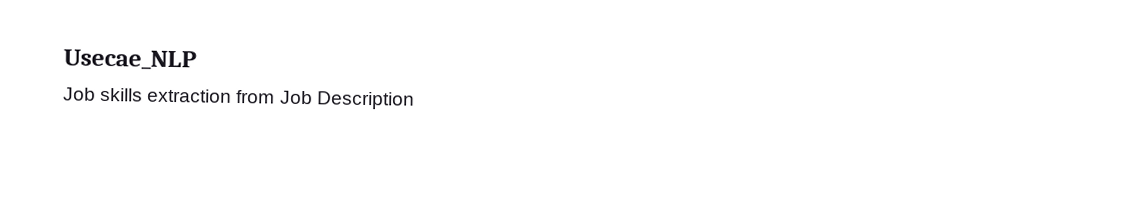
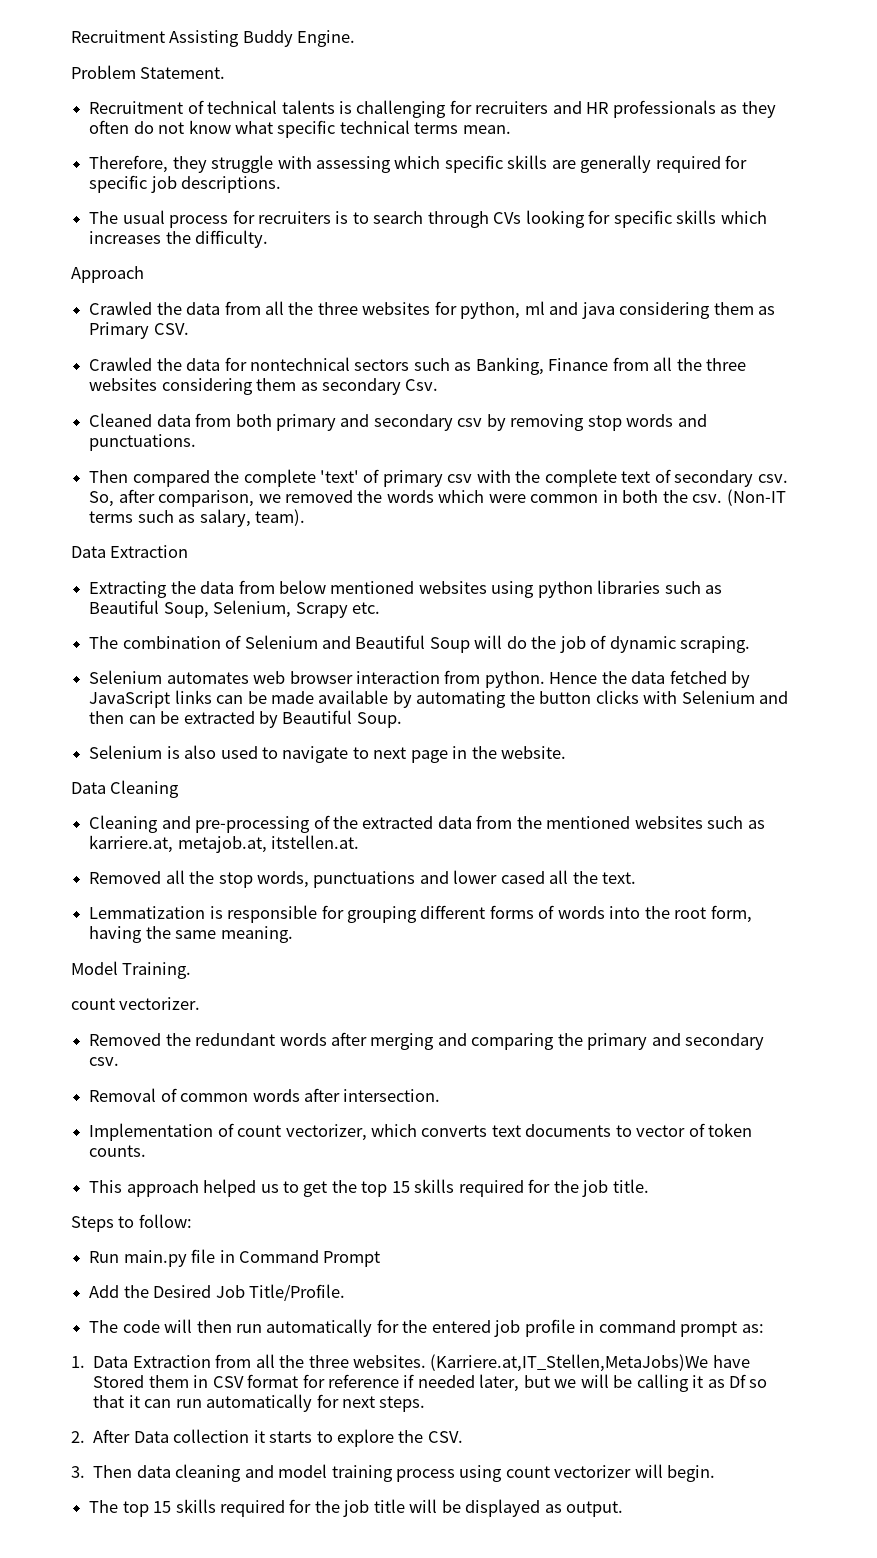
- Usecae_NLP
- Job skills extraction from Job Description
+ Recruitment Assisting Buddy Engine.
+ Problem Statement.
+ Recruitment of technical talents is challenging for recruiters and HR professionals as they often do not know what specific technical terms mean.
+ Therefore, they struggle with assessing which specific skills are generally required for specific job descriptions.
+ The usual process for recruiters is to search through CVs looking for specific skills which increases the difficulty.
+ Approach
+ Crawled the data from all the three websites for python, ml and java considering them as Primary CSV.
+ Crawled the data for nontechnical sectors such as Banking, Finance from all the three websites considering them as secondary Csv.
+ Cleaned data from both primary and secondary csv by removing stop words and punctuations.
+ Then compared the complete 'text' of primary csv with the complete text of secondary csv. So, after comparison, we removed the words which were common in both the csv. (Non-IT terms such as salary, team).
+ Data Extraction
+ Extracting the data from below mentioned websites using python libraries such as Beautiful Soup, Selenium, Scrapy etc.
+ The combination of Selenium and Beautiful Soup will do the job of dynamic scraping.
+ Selenium automates web browser interaction from python. Hence the data fetched by JavaScript links can be made available by automating the button clicks with Selenium and then can be extracted by Beautiful Soup.
+ Selenium is also used to navigate to next page in the website.
+ Data Cleaning
+ Cleaning and pre-processing of the extracted data from the mentioned websites such as karriere.at, metajob.at, itstellen.at.
+ Removed all the stop words, punctuations and lower cased all the text.
+ Lemmatization is responsible for grouping different forms of words into the root form, having the same meaning.
+ Model Training.
+ count vectorizer.
+ Removed the redundant words after merging and comparing the primary and secondary csv.
+ Removal of common words after intersection.
+ Implementation of count vectorizer, which converts text documents to vector of token counts.
+ This approach helped us to get the top 15 skills required for the job title.
+ Steps to follow:
+ Run main.py file in Command Prompt
+ Add the Desired Job Title/Profile.
+ The code will then run automatically for the entered job profile in command prompt as:
+ 1. Data Extraction from all the three websites. (Karriere.at,IT_Stellen,MetaJobs)We have Stored them in CSV format for reference if needed later, but we will be calling it as Df so that it can run automatically for next steps.
+ 2. After Data collection it starts to explore the CSV.
+ 3. Then data cleaning and model training process using count vectorizer will begin.
+ The top 15 skills required for the job title will be displayed as output.

